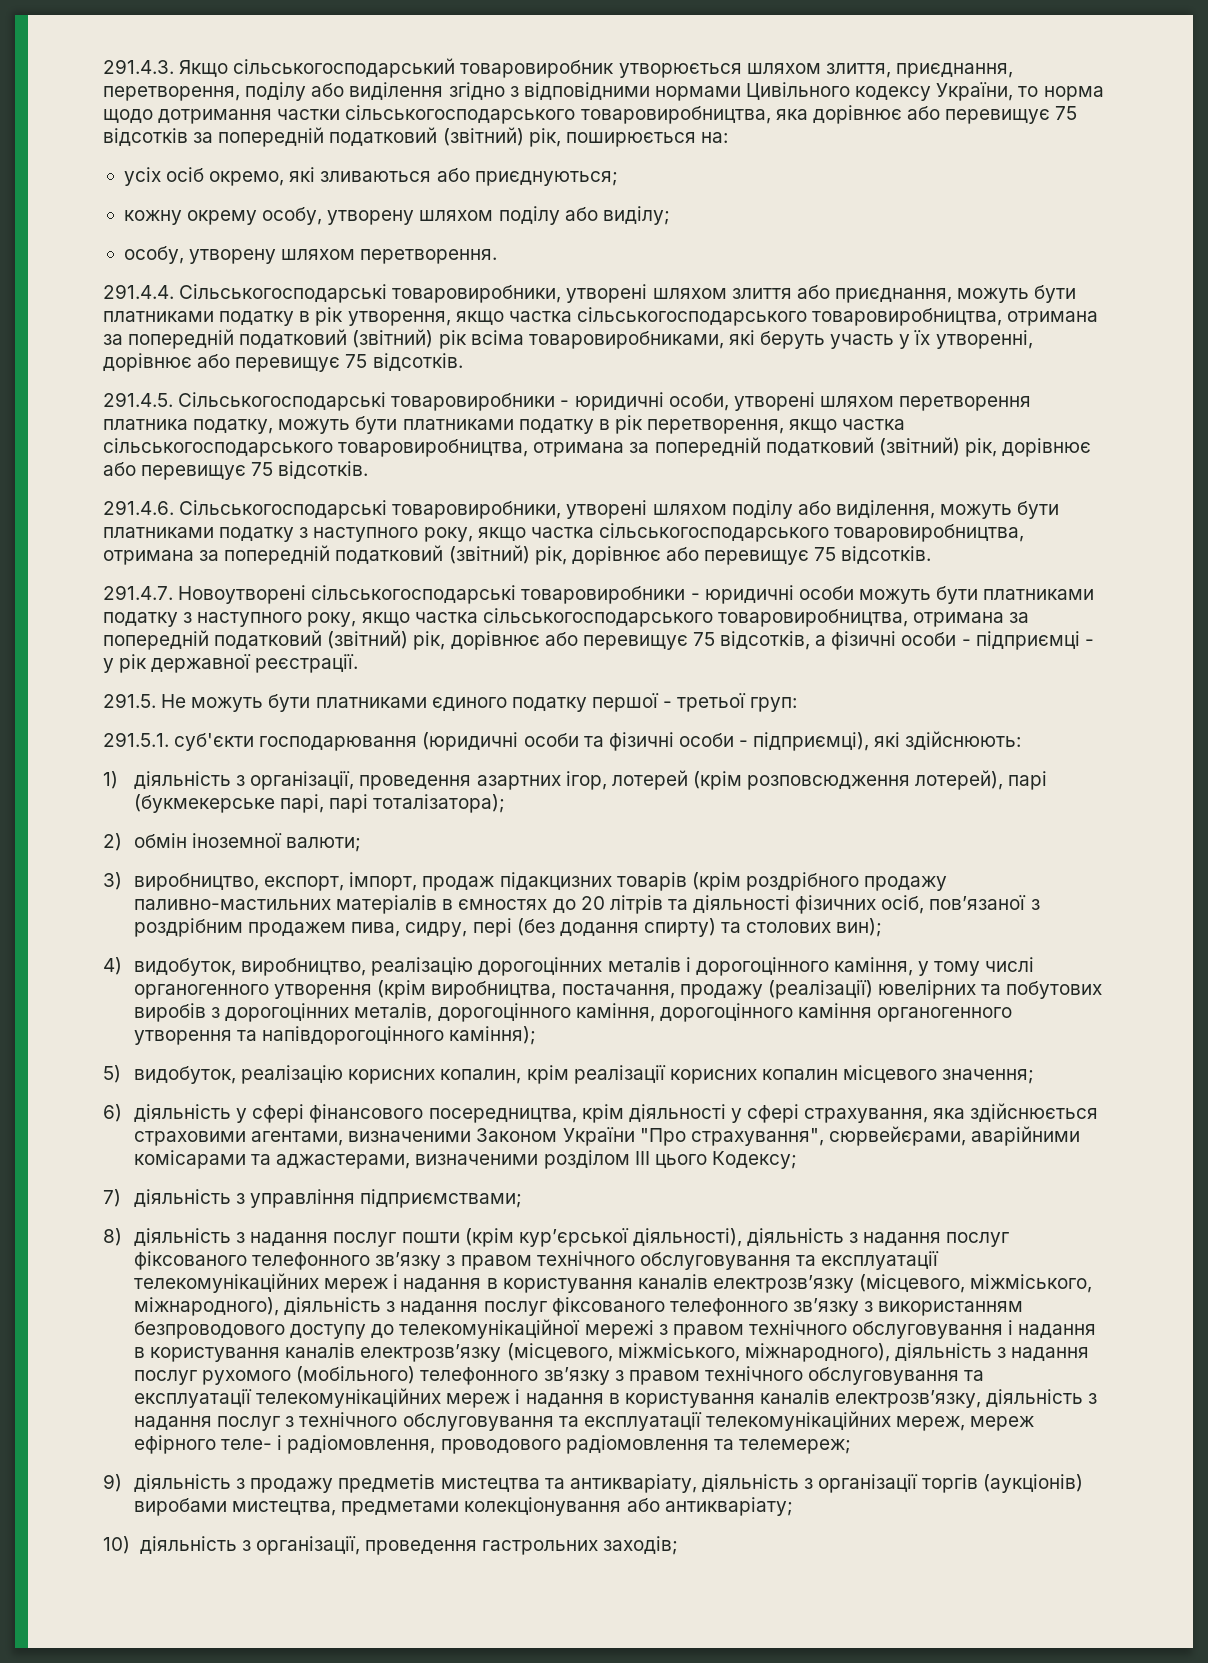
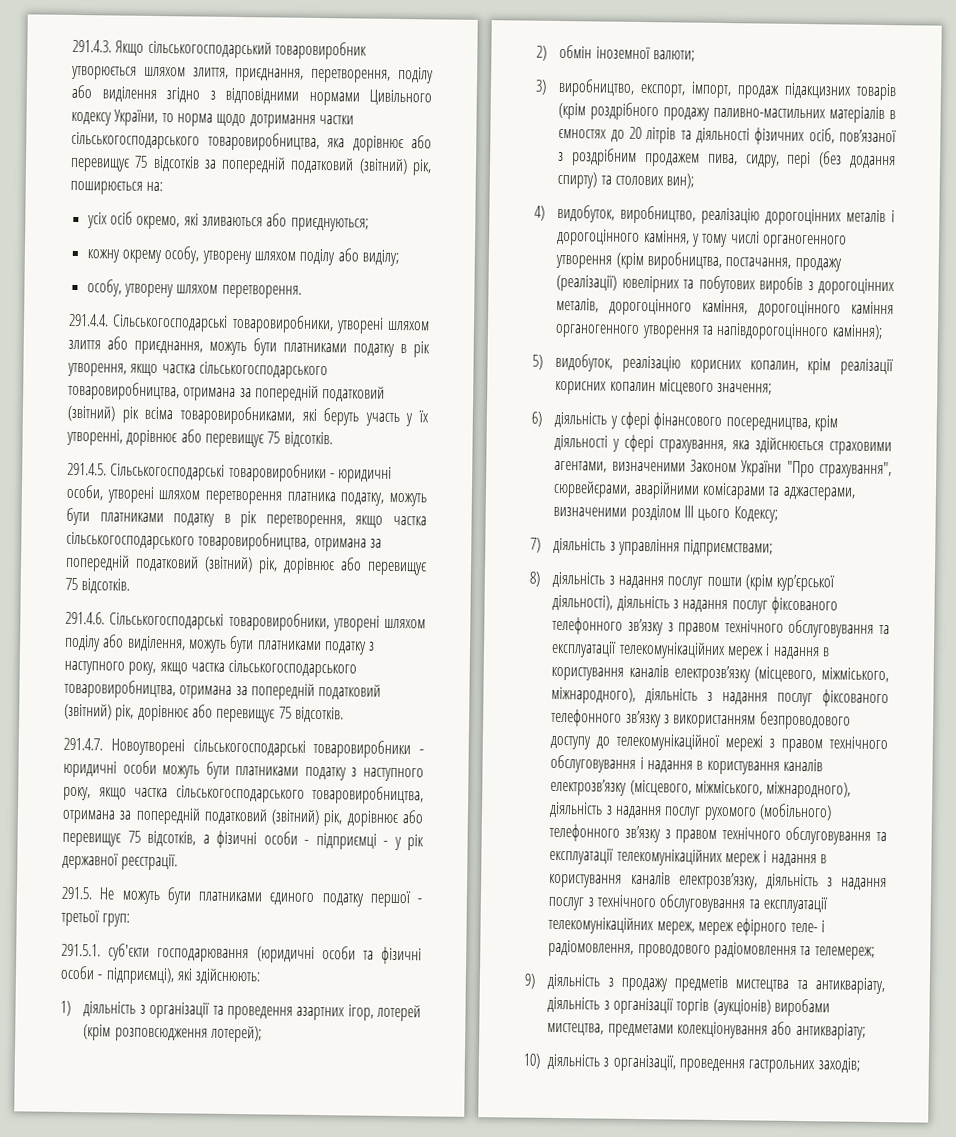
- 1) діяльність з організації, проведення азартних ігор, лотерей (крім розповсюдження лотерей), парі (букмекерське парі, парі тоталізатора);
+ 1) діяльність з організації та проведення азартних ігор, лотерей (крім розповсюдження лотерей);

